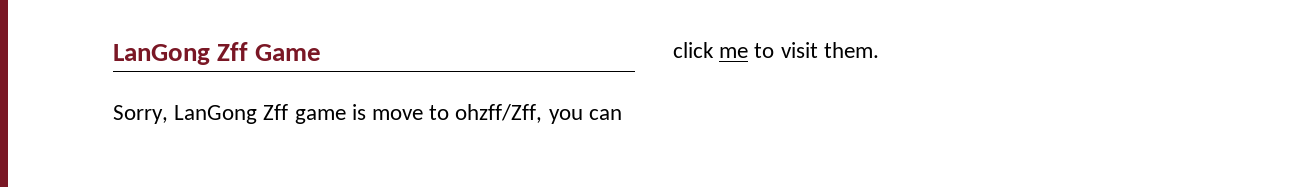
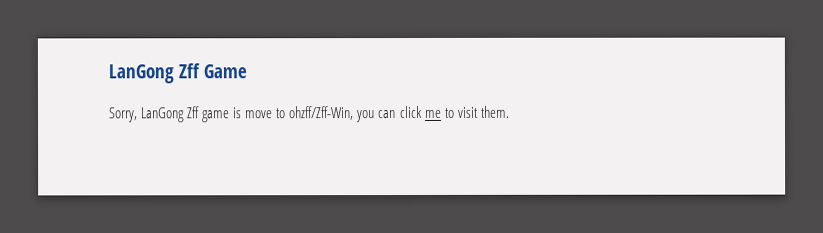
- Sorry, LanGong Zff game is move to ohzff/Zff, you can click me to visit them.
+ Sorry, LanGong Zff game is move to ohzff/Zff-Win, you can click me to visit them.

